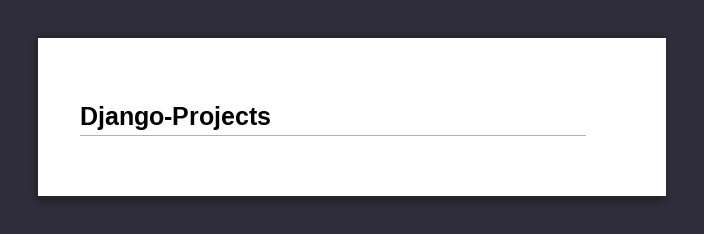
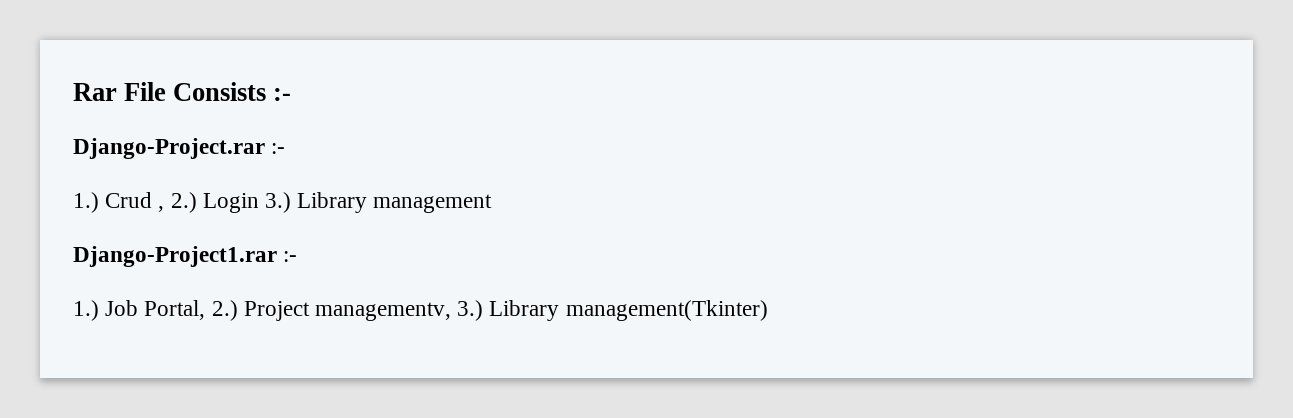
- Django-Projects
+ Rar File Consists :-
+ Django-Project.rar :-
+ 1.) Crud , 2.) Login 3.) Library management
+ Django-Project1.rar :-
+ 1.) Job Portal, 2.) Project managementv, 3.) Library management(Tkinter)

